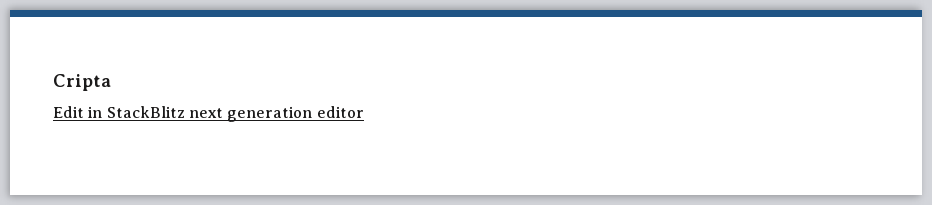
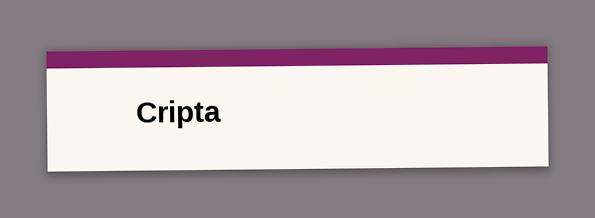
- Edit in StackBlitz next generation editor

